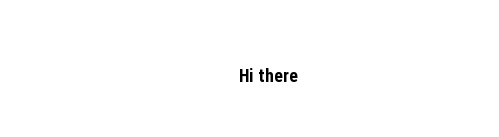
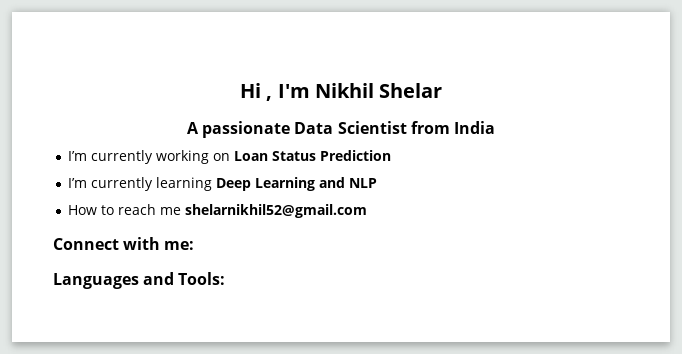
- Hi there
+ Hi , I'm Nikhil Shelar
+ A passionate Data Scientist from India
+ I’m currently working on Loan Status Prediction
+ I’m currently learning Deep Learning and NLP
+ How to reach me shelarnikhil52@gmail.com
+ Connect with me:
+ Languages and Tools:

